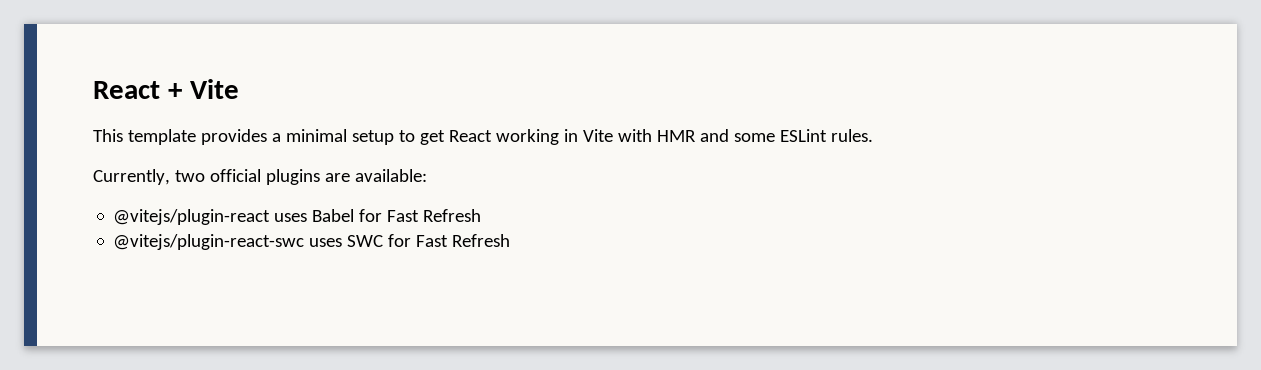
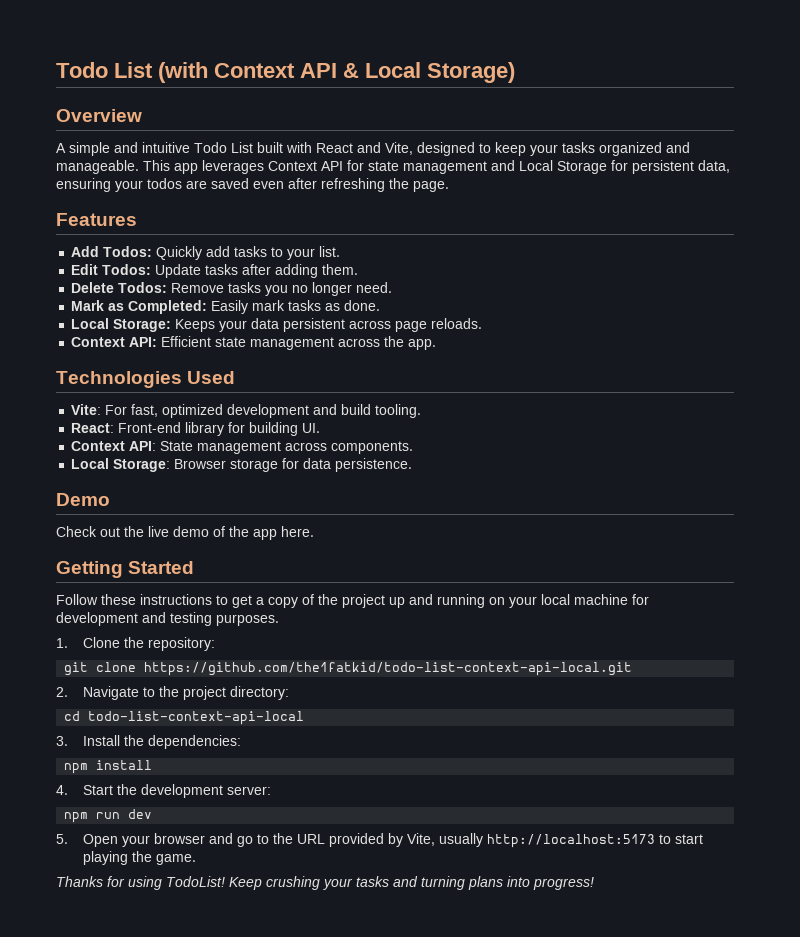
- React + Vite
- This template provides a minimal setup to get React working in Vite with HMR and some ESLint rules.
- Currently, two official plugins are available:
- @vitejs/plugin-react uses Babel for Fast Refresh
- @vitejs/plugin-react-swc uses SWC for Fast Refresh
+ Todo List (with Context API & Local Storage)
+ Overview
+ A simple and intuitive Todo List built with React and Vite, designed to keep your tasks organized and manageable. This app leverages Context API for state management and Local Storage for persistent data, ensuring your todos are saved even after refreshing the page.
+ Features
+ Add Todos: Quickly add tasks to your list.
+ Edit Todos: Update tasks after adding them.
+ Delete Todos: Remove tasks you no longer need.
+ Mark as Completed: Easily mark tasks as done.
+ Local Storage: Keeps your data persistent across page reloads.
+ Context API: Efficient state management across the app.
+ Technologies Used
+ Vite: For fast, optimized development and build tooling.
+ React: Front-end library for building UI.
+ Context API: State management across components.
+ Local Storage: Browser storage for data persistence.
+ Demo
+ Check out the live demo of the app here.
+ Getting Started
+ Follow these instructions to get a copy of the project up and running on your local machine for development and testing purposes.
+ 1. Clone the repository:
+ git clone https://github.com/the1fatkid/todo-list-context-api-local.git
+ 2. Navigate to the project directory:
+ cd todo-list-context-api-local
+ 3. Install the dependencies:
+ npm install
+ 4. Start the development server:
+ npm run dev
+ 5. Open your browser and go to the URL provided by Vite, usually http://localhost:5173 to start playing the game.
+ Thanks for using TodoList! Keep crushing your tasks and turning plans into progress!

